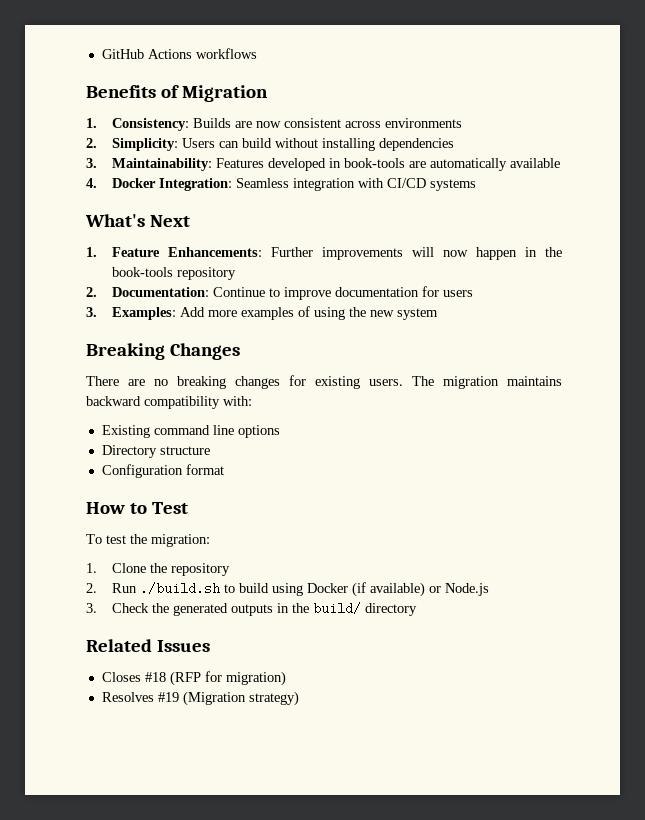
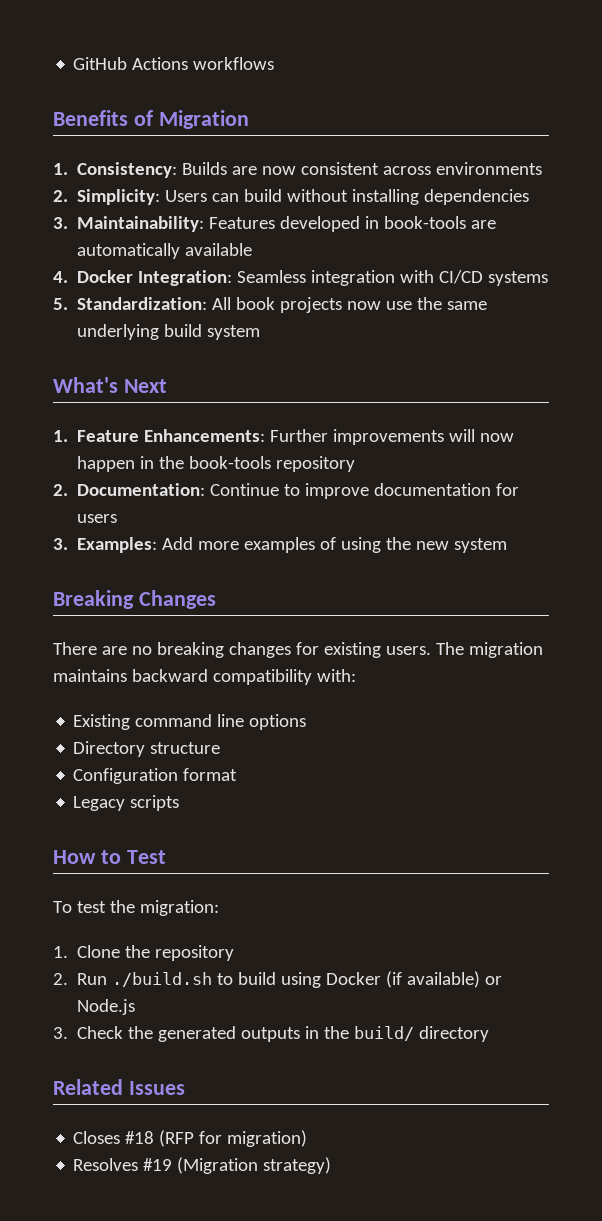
+ 5. Standardization: All book projects now use the same underlying build system
+ Legacy scripts

